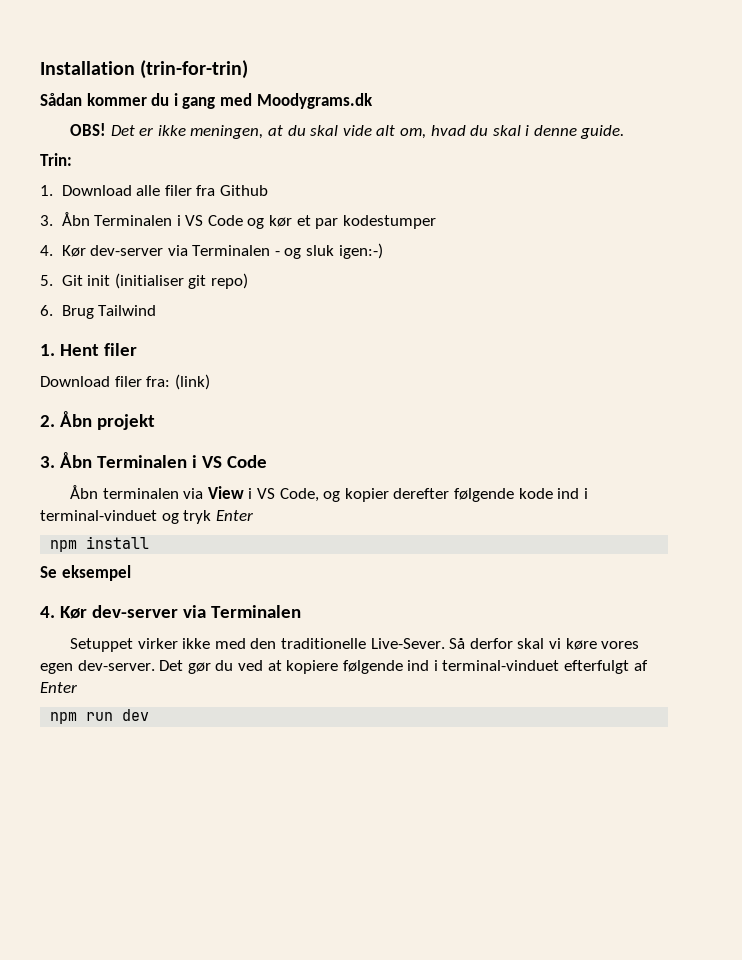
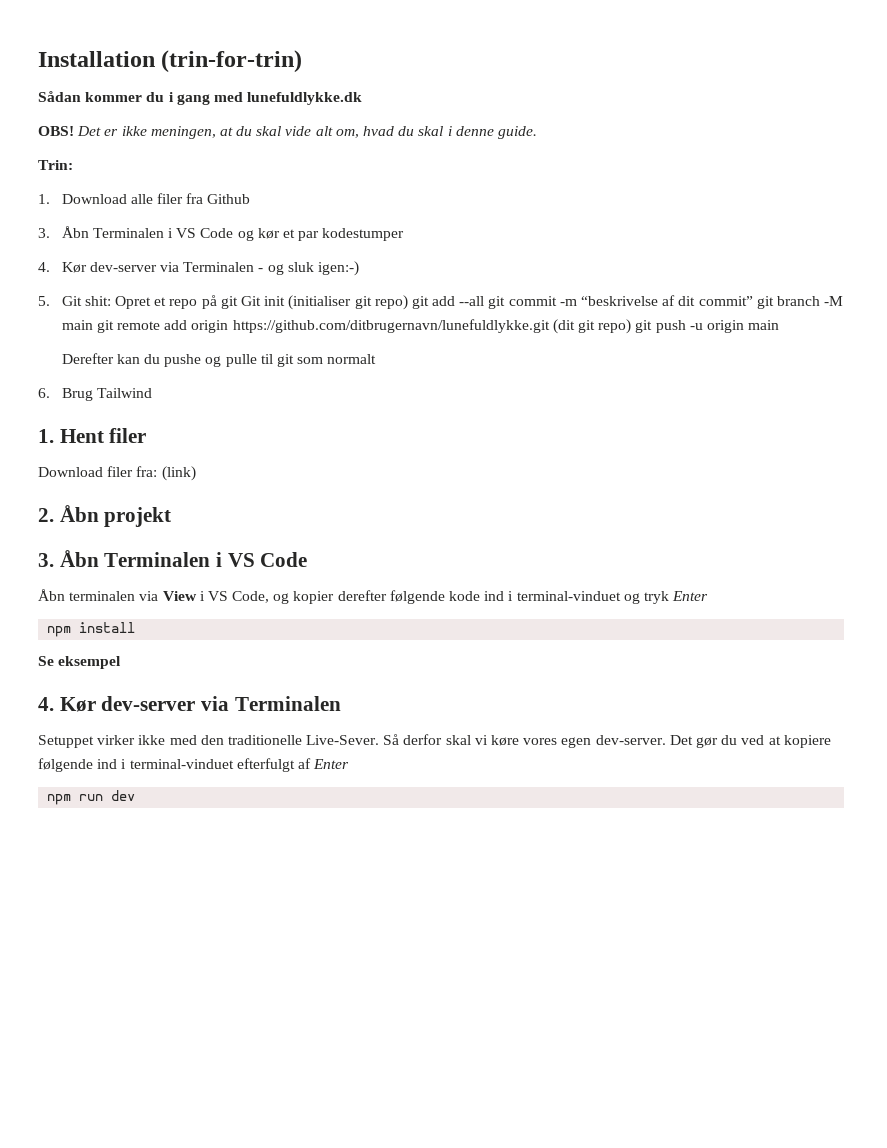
- Sådan kommer du i gang med Moodygrams.dk
+ Sådan kommer du i gang med lunefuldlykke.dk
- 5. Git init (initialiser git repo)
+ 5. Git shit: Opret et repo på git Git init (initialiser git repo) git add --all git commit -m “beskrivelse af dit commit” git branch -M main git remote add origin https://github.com/ditbrugernavn/lunefuldlykke.git (dit git repo) git push -u origin main
+ Derefter kan du pushe og pulle til git som normalt

